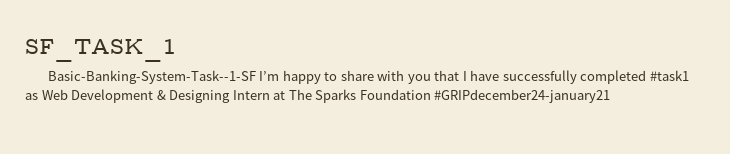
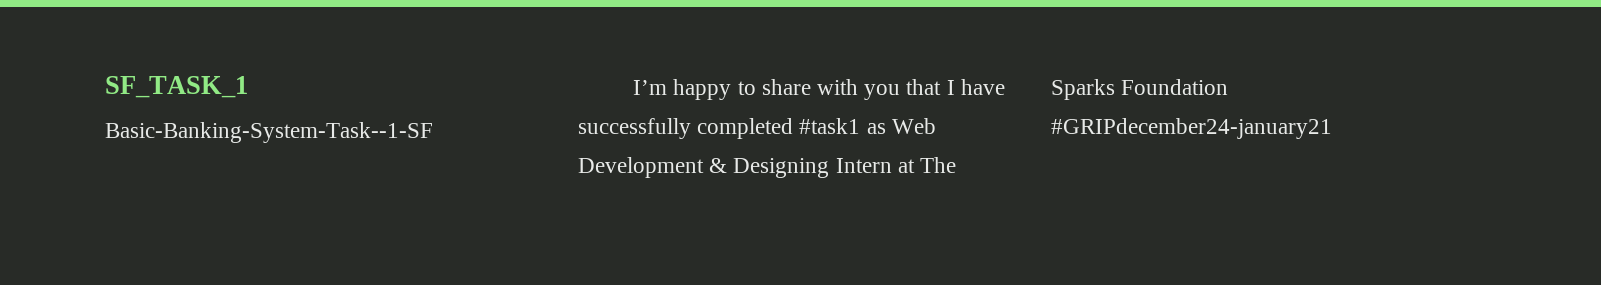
- Basic-Banking-System-Task--1-SF I’m happy to share with you that I have successfully completed #task1 as Web Development & Designing Intern at The Sparks Foundation #GRIPdecember24-january21
+ Basic-Banking-System-Task--1-SF
+ I’m happy to share with you that I have successfully completed #task1 as Web Development & Designing Intern at The Sparks Foundation #GRIPdecember24-january21

